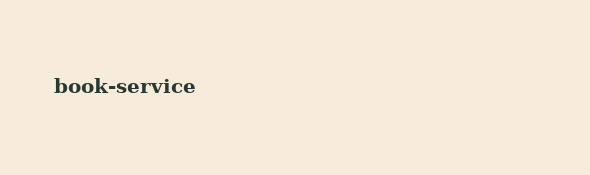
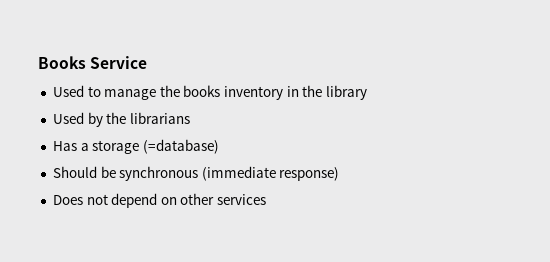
- book-service
+ Books Service
+ Used to manage the books inventory in the library
+ Used by the librarians
+ Has a storage (=database)
+ Should be synchronous (immediate response)
+ Does not depend on other services

